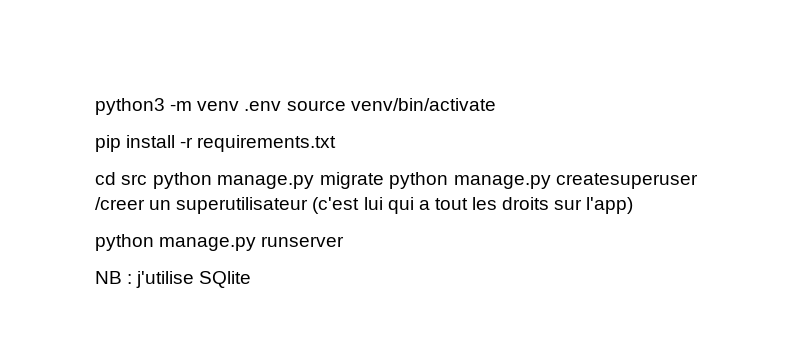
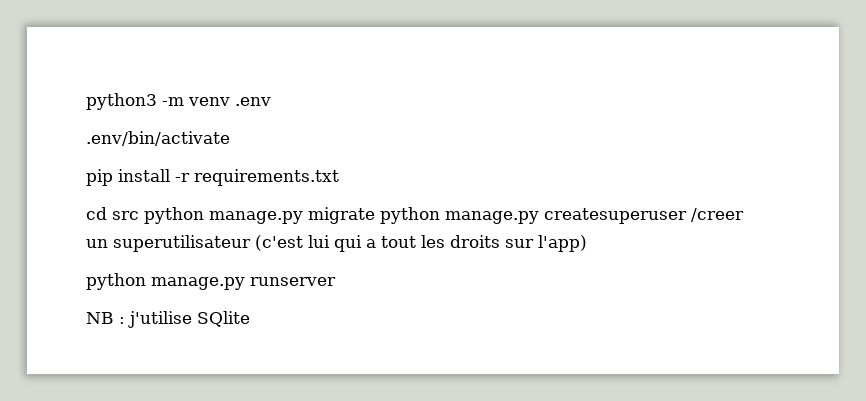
- python3 -m venv .env source venv/bin/activate
+ python3 -m venv .env
+ .env/bin/activate

